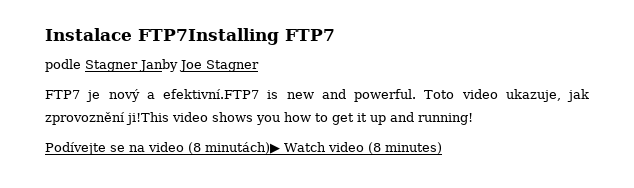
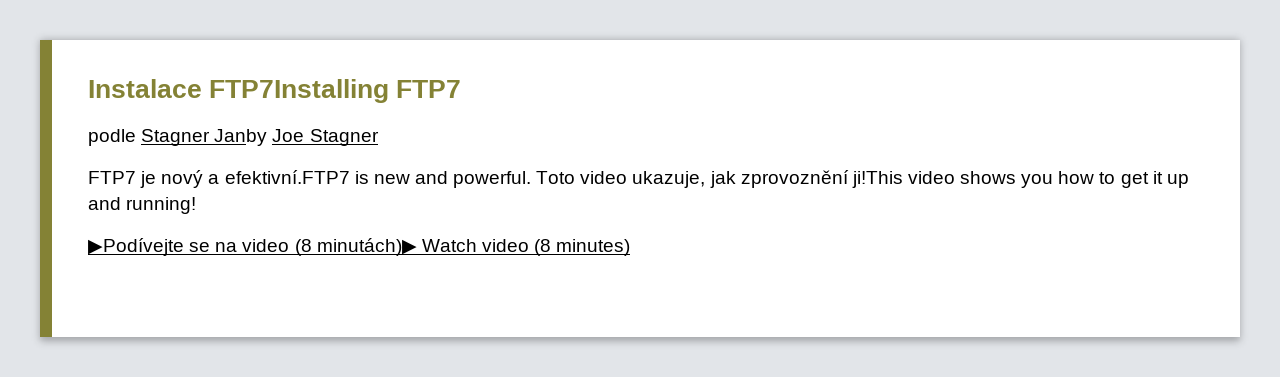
- Podívejte se na video (8 minutách)▶ Watch video (8 minutes)
+ ▶Podívejte se na video (8 minutách)▶ Watch video (8 minutes)

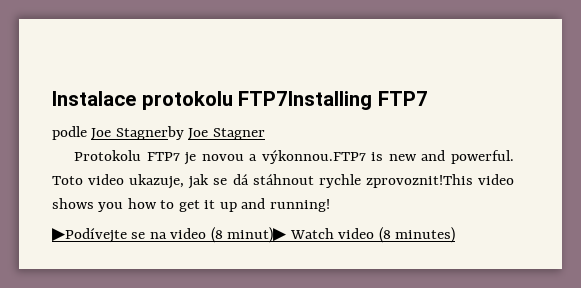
- Instalace FTP7Installing FTP7
+ Instalace protokolu FTP7Installing FTP7
- podle Stagner Janby Joe Stagner
+ podle Joe Stagnerby Joe Stagner
- FTP7 je nový a efektivní.FTP7 is new and powerful.
+ Protokolu FTP7 je novou a výkonnou.FTP7 is new and powerful.
- Toto video ukazuje, jak zprovoznění ji!This video shows you how to get it up and running!
+ Toto video ukazuje, jak se dá stáhnout rychle zprovoznit!This video shows you how to get it up and running!
- ▶Podívejte se na video (8 minutách)▶ Watch video (8 minutes)
+ ▶Podívejte se na video (8 minut)▶ Watch video (8 minutes)

